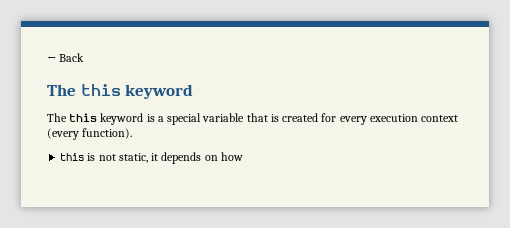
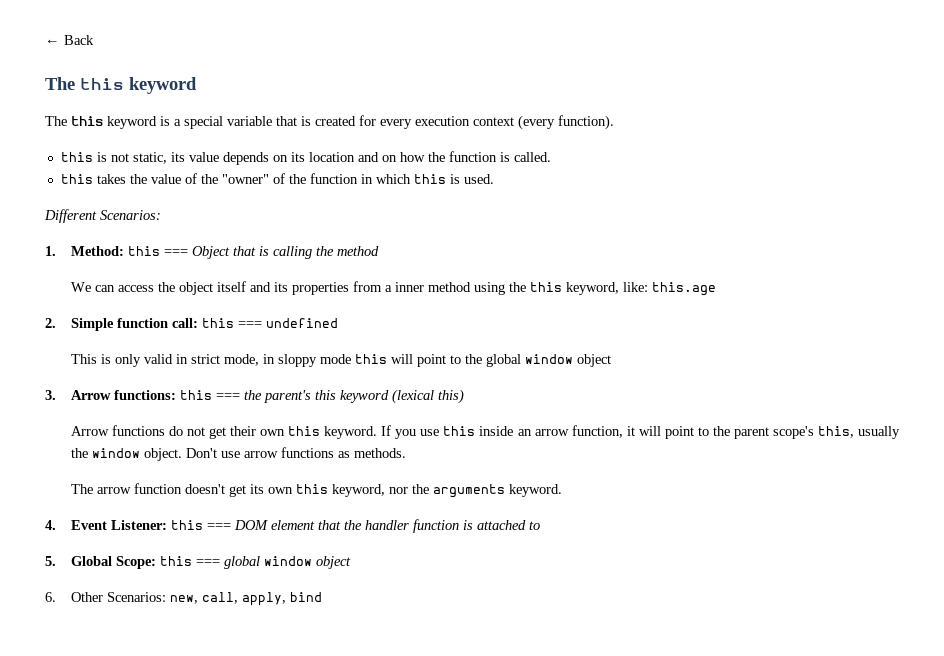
- this is not static, it depends on how
+ this is not static, its value depends on its location and on how the function is called.
+ this takes the value of the "owner" of the function in which this is used.
+ Different Scenarios:
+ 1. Method: this === Object that is calling the method
+ We can access the object itself and its properties from a inner method using the this keyword, like: this.age
+ 2. Simple function call: this === undefined
+ This is only valid in strict mode, in sloppy mode this will point to the global window object
+ 3. Arrow functions: this === the parent's this keyword (lexical this)
+ Arrow functions do not get their own this keyword. If you use this inside an arrow function, it will point to the parent scope's this, usually the window object. Don't use arrow functions as methods.
+ The arrow function doesn't get its own this keyword, nor the arguments keyword.
+ 4. Event Listener: this === DOM element that the handler function is attached to
+ 5. Global Scope: this === global window object
+ 6. Other Scenarios: new, call, apply, bind

